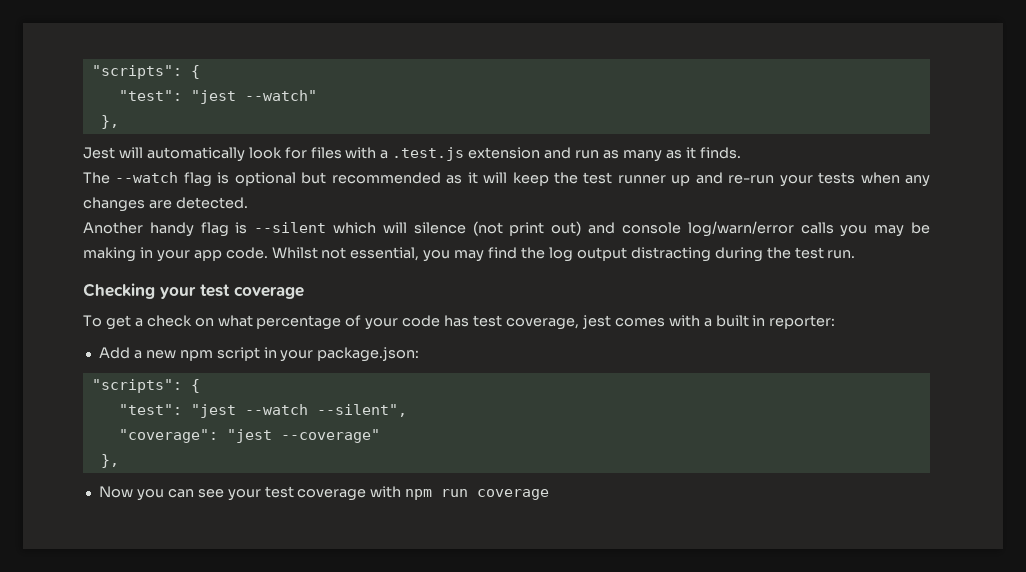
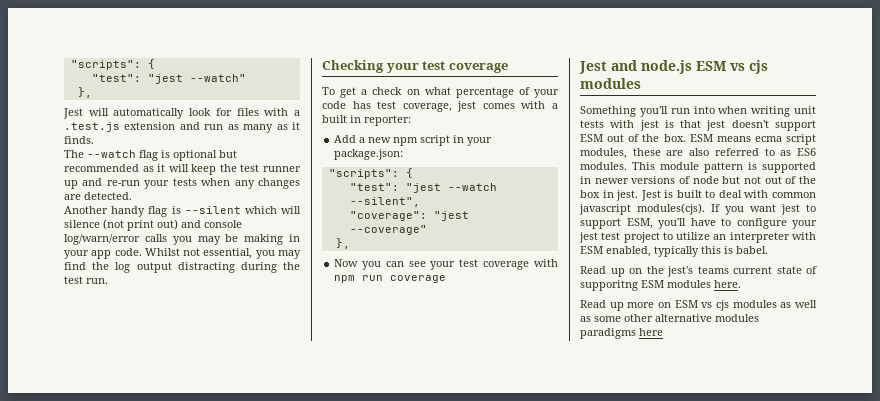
+ Jest and node.js ESM vs cjs modules
+ Something you'll run into when writing unit tests with jest is that jest doesn't support ESM out of the box. ESM means ecma script modules, these are also referred to as ES6 modules. This module pattern is supported in newer versions of node but not out of the box in jest. Jest is built to deal with common javascript modules(cjs). If you want jest to support ESM, you'll have to configure your jest test project to utilize an interpreter with ESM enabled, typically this is babel.
+ Read up on the jest's teams current state of supporitng ESM modules here.
+ Read up more on ESM vs cjs modules as well as some other alternative modules paradigms here

